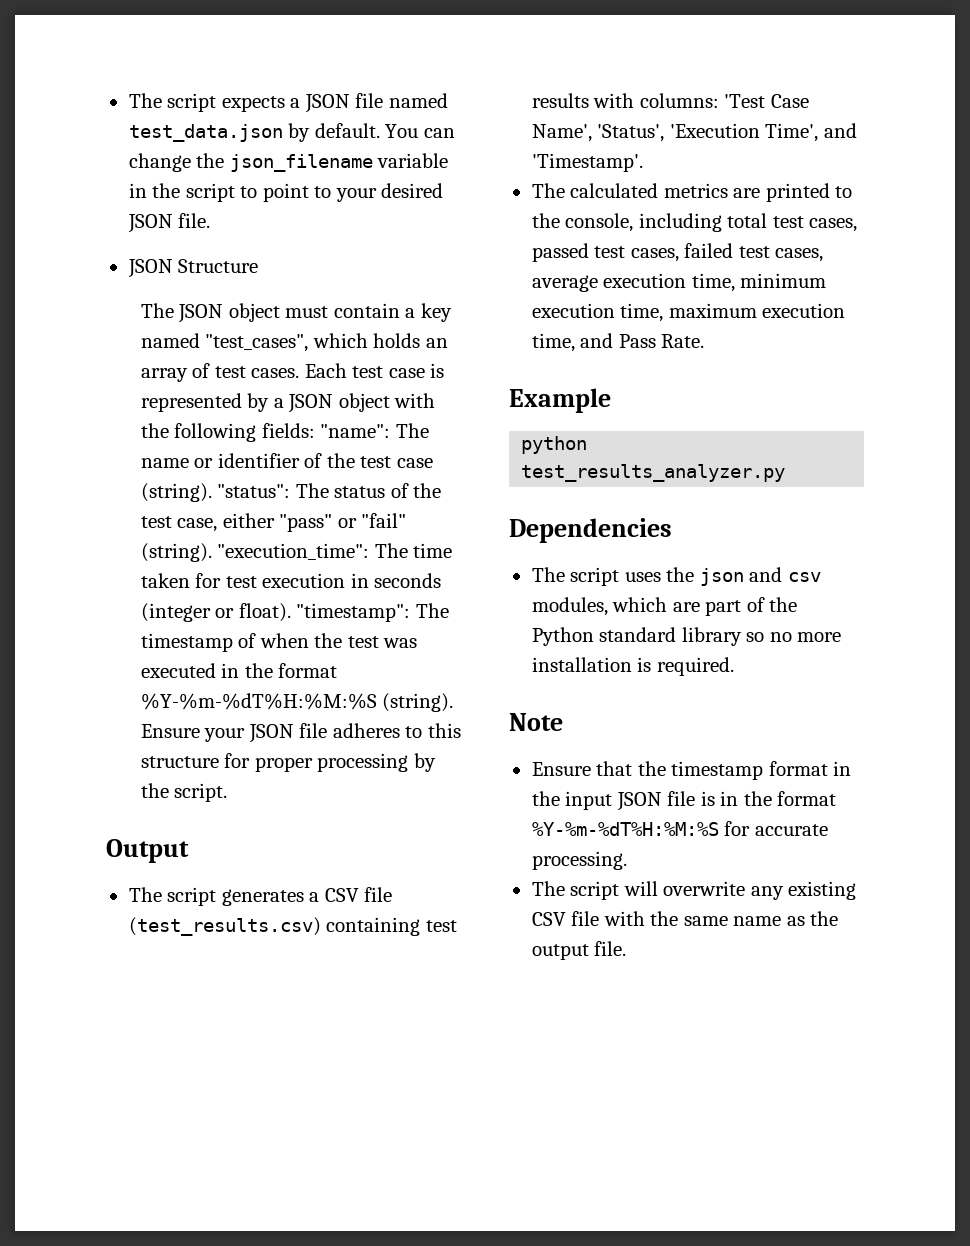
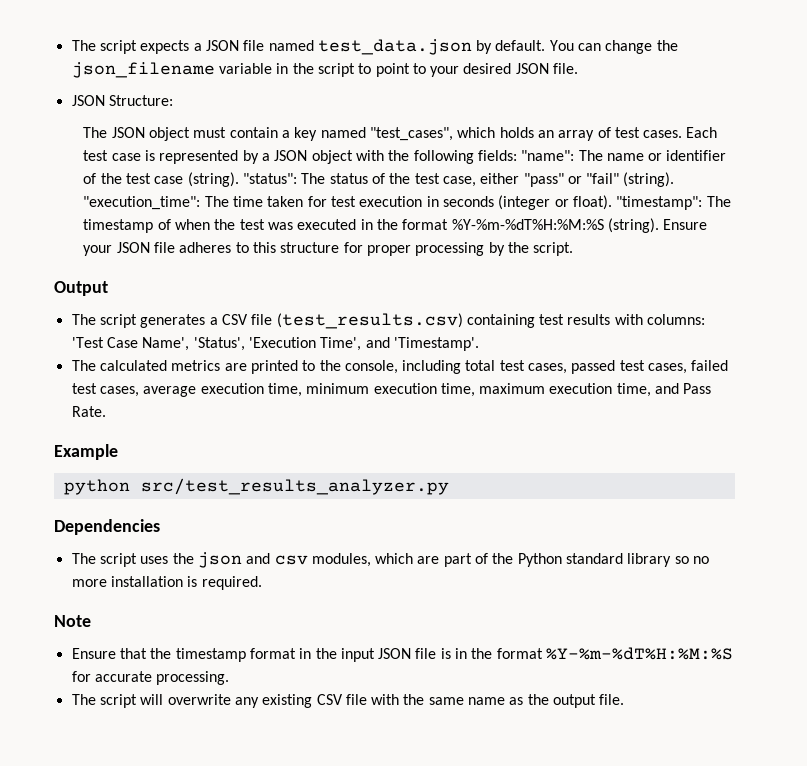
- JSON Structure
+ JSON Structure:
- python test_results_analyzer.py
+ python src/test_results_analyzer.py

